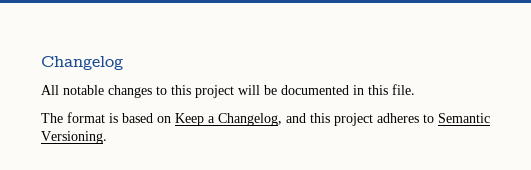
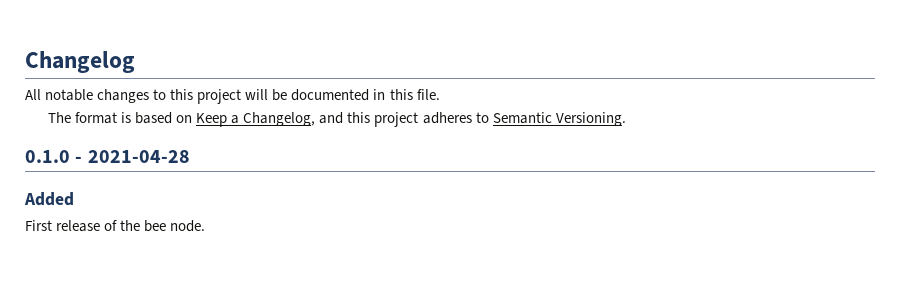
+ 0.1.0 - 2021-04-28
+ Added
+ First release of the bee node.

